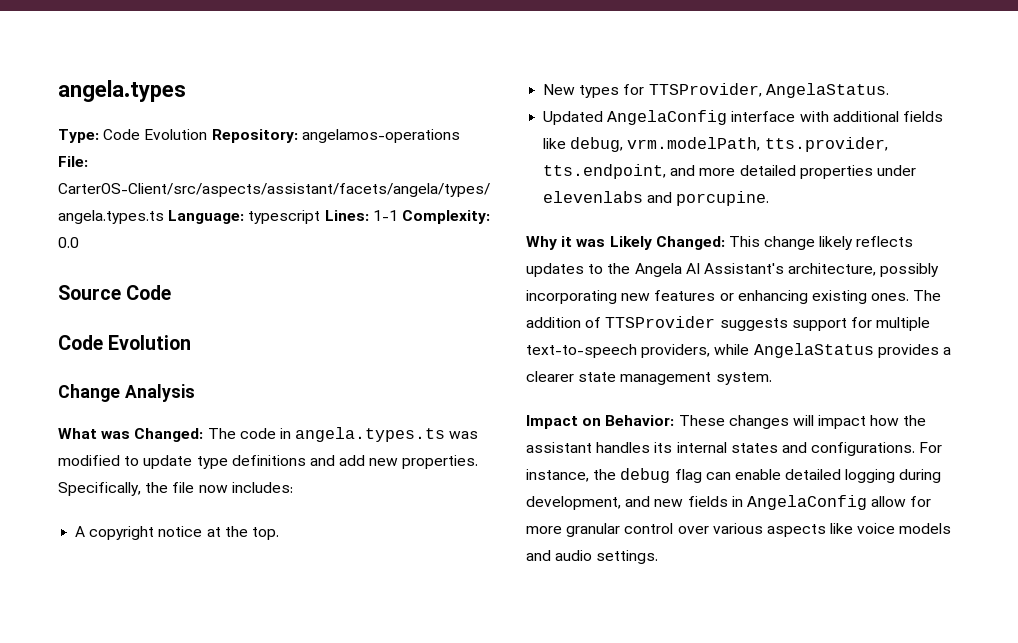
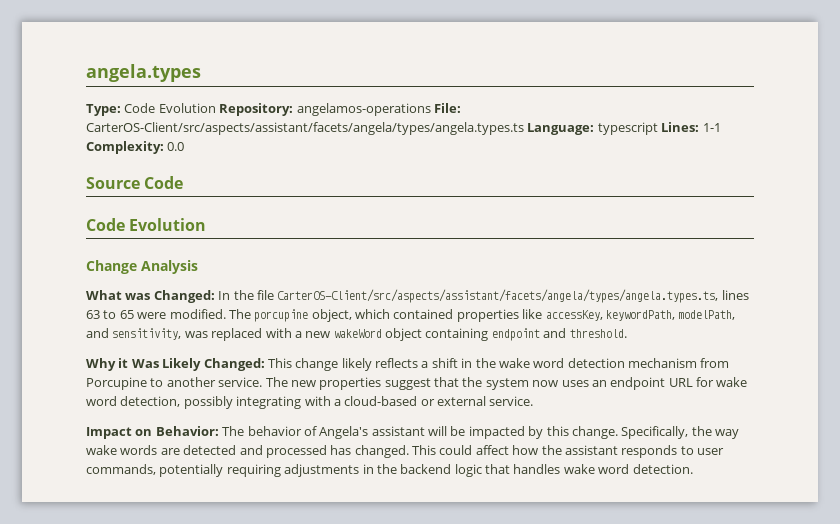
- What was Changed: The code in angela.types.ts was modified to update type definitions and add new properties. Specifically, the file now includes:
- A copyright notice at the top.
- New types for TTSProvider, AngelaStatus.
- Updated AngelaConfig interface with additional fields like debug, vrm.modelPath, tts.provider, tts.endpoint, and more detailed properties under elevenlabs and porcupine.
+ What was Changed: In the file CarterOS-Client/src/aspects/assistant/facets/angela/types/angela.types.ts, lines 63 to 65 were modified. The porcupine object, which contained properties like accessKey, keywordPath, modelPath, and sensitivity, was replaced with a new wakeWord object containing endpoint and threshold.
- Why it was Likely Changed: This change likely reflects updates to the Angela AI Assistant's architecture, possibly incorporating new features or enhancing existing ones. The addition of TTSProvider suggests support for multiple text-to-speech providers, while AngelaStatus provides a clearer state management system.
- Impact on Behavior: These changes will impact how the assistant handles its internal states and configurations. For instance, the debug flag can enable detailed logging during development, and new fields in AngelaConfig allow for more granular control over various aspects like voice models and audio settings.
+ Why it Was Likely Changed: This change likely reflects a shift in the wake word detection mechanism from Porcupine to another service. The new properties suggest that the system now uses an endpoint URL for wake word detection, possibly integrating with a cloud-based or external service.
+ Impact on Behavior: The behavior of Angela's assistant will be impacted by this change. Specifically, the way wake words are detected and processed has changed. This could affect how the assistant responds to user commands, potentially requiring adjustments in the backend logic that handles wake word detection.

